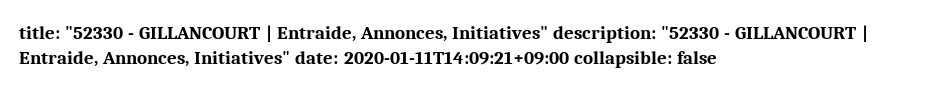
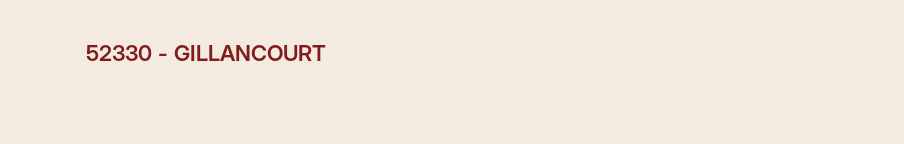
- title: "52330 - GILLANCOURT | Entraide, Annonces, Initiatives" description: "52330 - GILLANCOURT | Entraide, Annonces, Initiatives" date: 2020-01-11T14:09:21+09:00 collapsible: false
+ 52330 - GILLANCOURT

